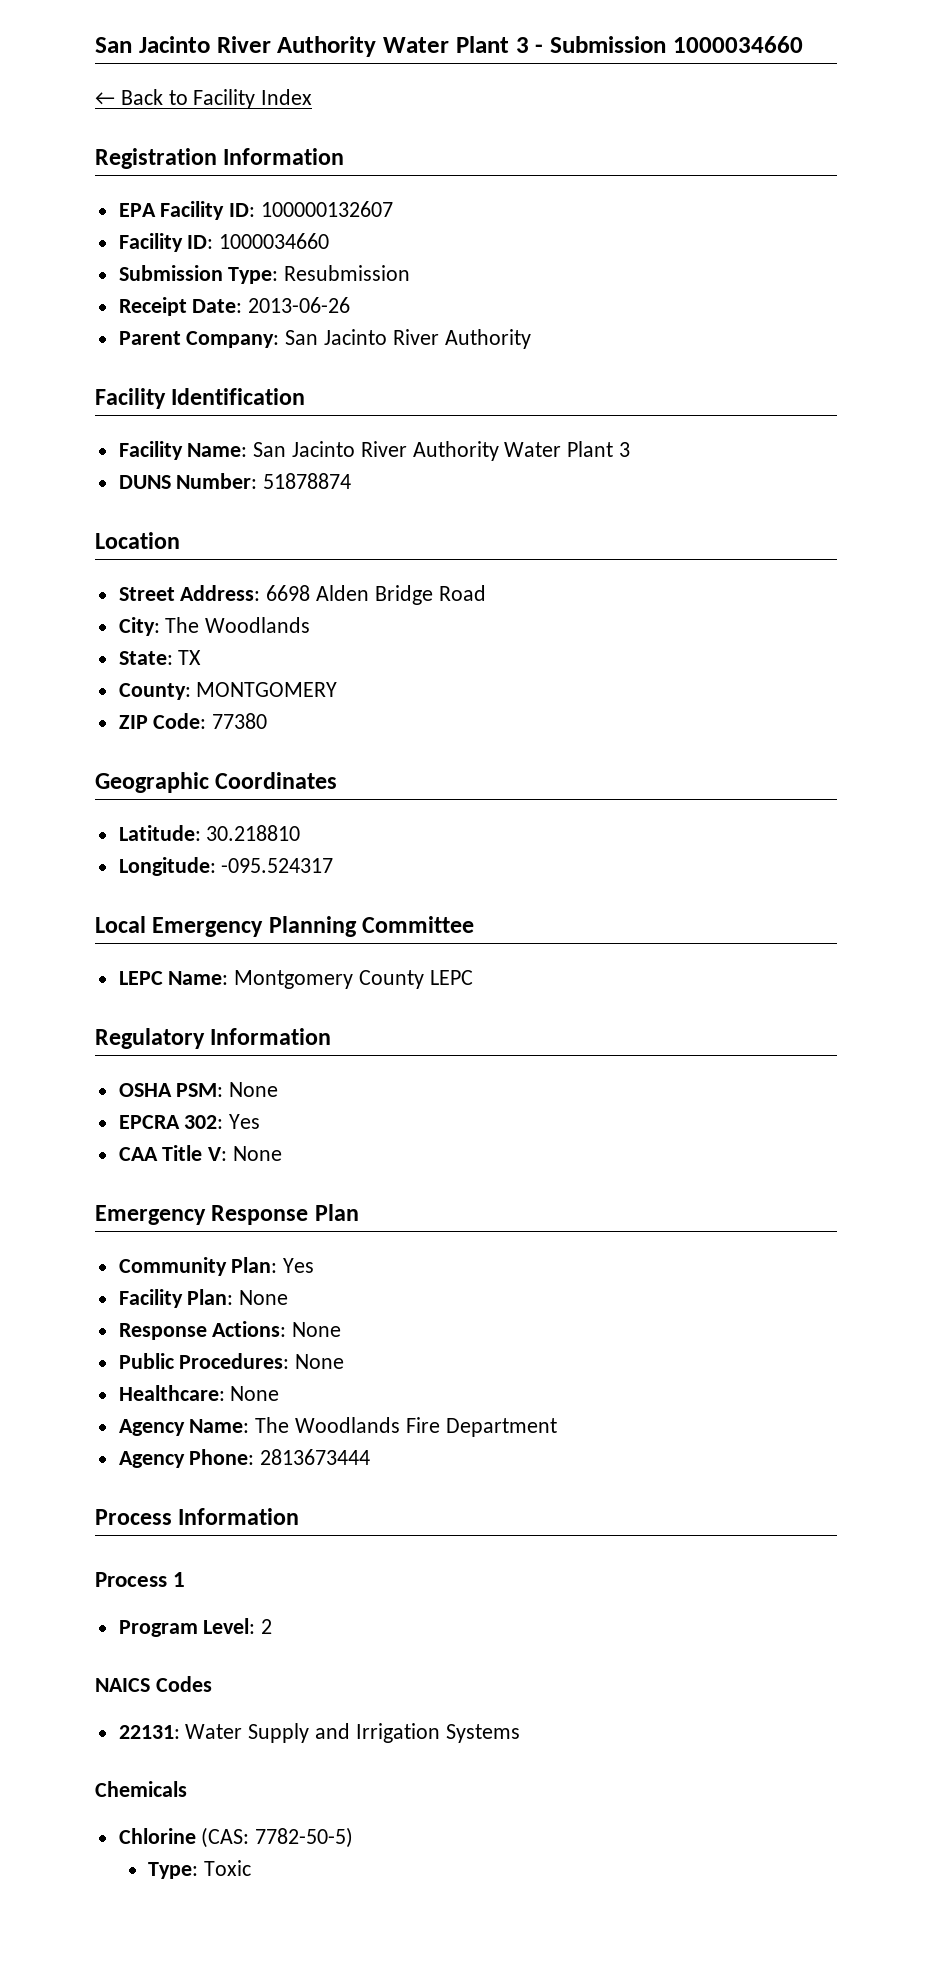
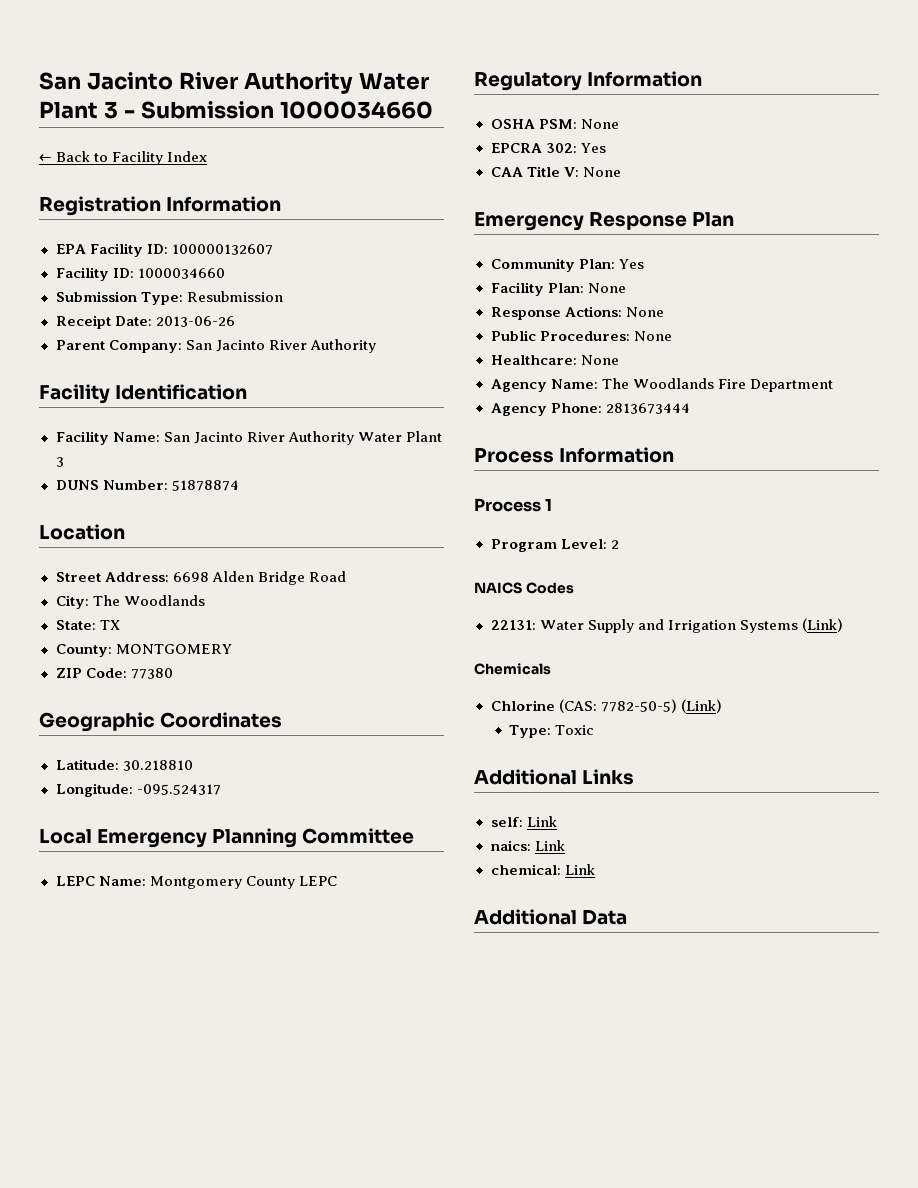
- 22131: Water Supply and Irrigation Systems
+ 22131: Water Supply and Irrigation Systems (Link)
- Chlorine (CAS: 7782-50-5)
+ Chlorine (CAS: 7782-50-5) (Link)
+ Additional Links
+ self: Link
+ naics: Link
+ chemical: Link
+ Additional Data

